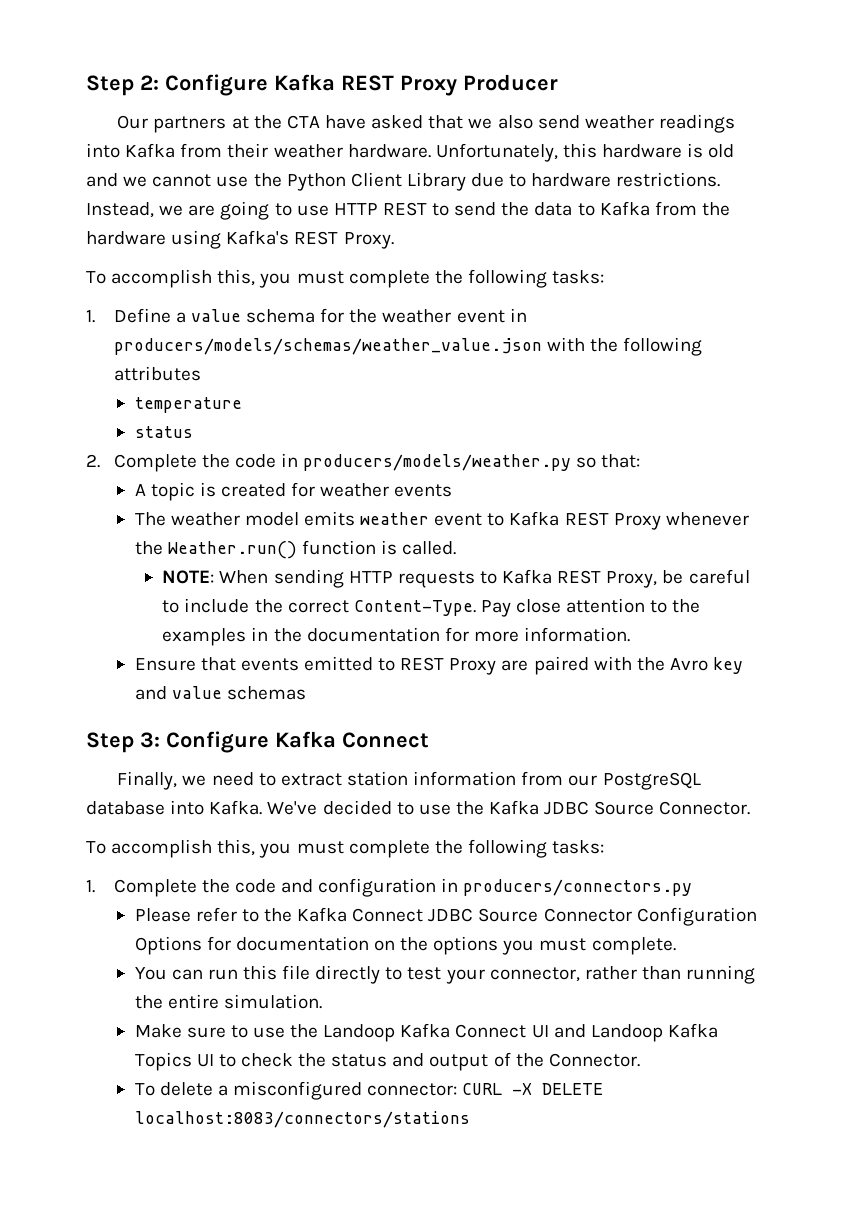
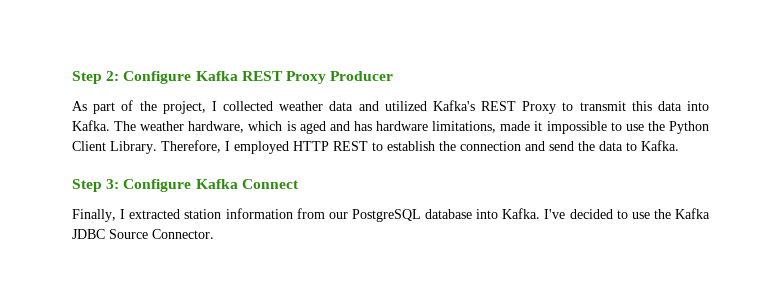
- Our partners at the CTA have asked that we also send weather readings into Kafka from their weather hardware. Unfortunately, this hardware is old and we cannot use the Python Client Library due to hardware restrictions. Instead, we are going to use HTTP REST to send the data to Kafka from the hardware using Kafka's REST Proxy.
- To accomplish this, you must complete the following tasks:
- 1. Define a value schema for the weather event in producers/models/schemas/weather_value.json with the following attributes
- temperature
- status
- 2. Complete the code in producers/models/weather.py so that:
- A topic is created for weather events
- The weather model emits weather event to Kafka REST Proxy whenever the Weather.run() function is called.
- NOTE: When sending HTTP requests to Kafka REST Proxy, be careful to include the correct Content-Type. Pay close attention to the examples in the documentation for more information.
- Ensure that events emitted to REST Proxy are paired with the Avro key and value schemas
+ As part of the project, I collected weather data and utilized Kafka's REST Proxy to transmit this data into Kafka. The weather hardware, which is aged and has hardware limitations, made it impossible to use the Python Client Library. Therefore, I employed HTTP REST to establish the connection and send the data to Kafka.
- Finally, we need to extract station information from our PostgreSQL database into Kafka.
+ Finally, I extracted station information from our PostgreSQL database into Kafka.
- We've decided to use the Kafka JDBC Source Connector.
- To accomplish this, you must complete the following tasks:
- 1. Complete the code and configuration in producers/connectors.py
- Please refer to the Kafka Connect JDBC Source Connector Configuration Options for documentation on the options you must complete.
- You can run this file directly to test your connector, rather than running the entire simulation.
- Make sure to use the Landoop Kafka Connect UI and Landoop Kafka Topics UI to check the status and output of the Connector.
- To delete a misconfigured connector: CURL -X DELETE localhost:8083/connectors/stations
+ I've decided to use the Kafka JDBC Source Connector.

